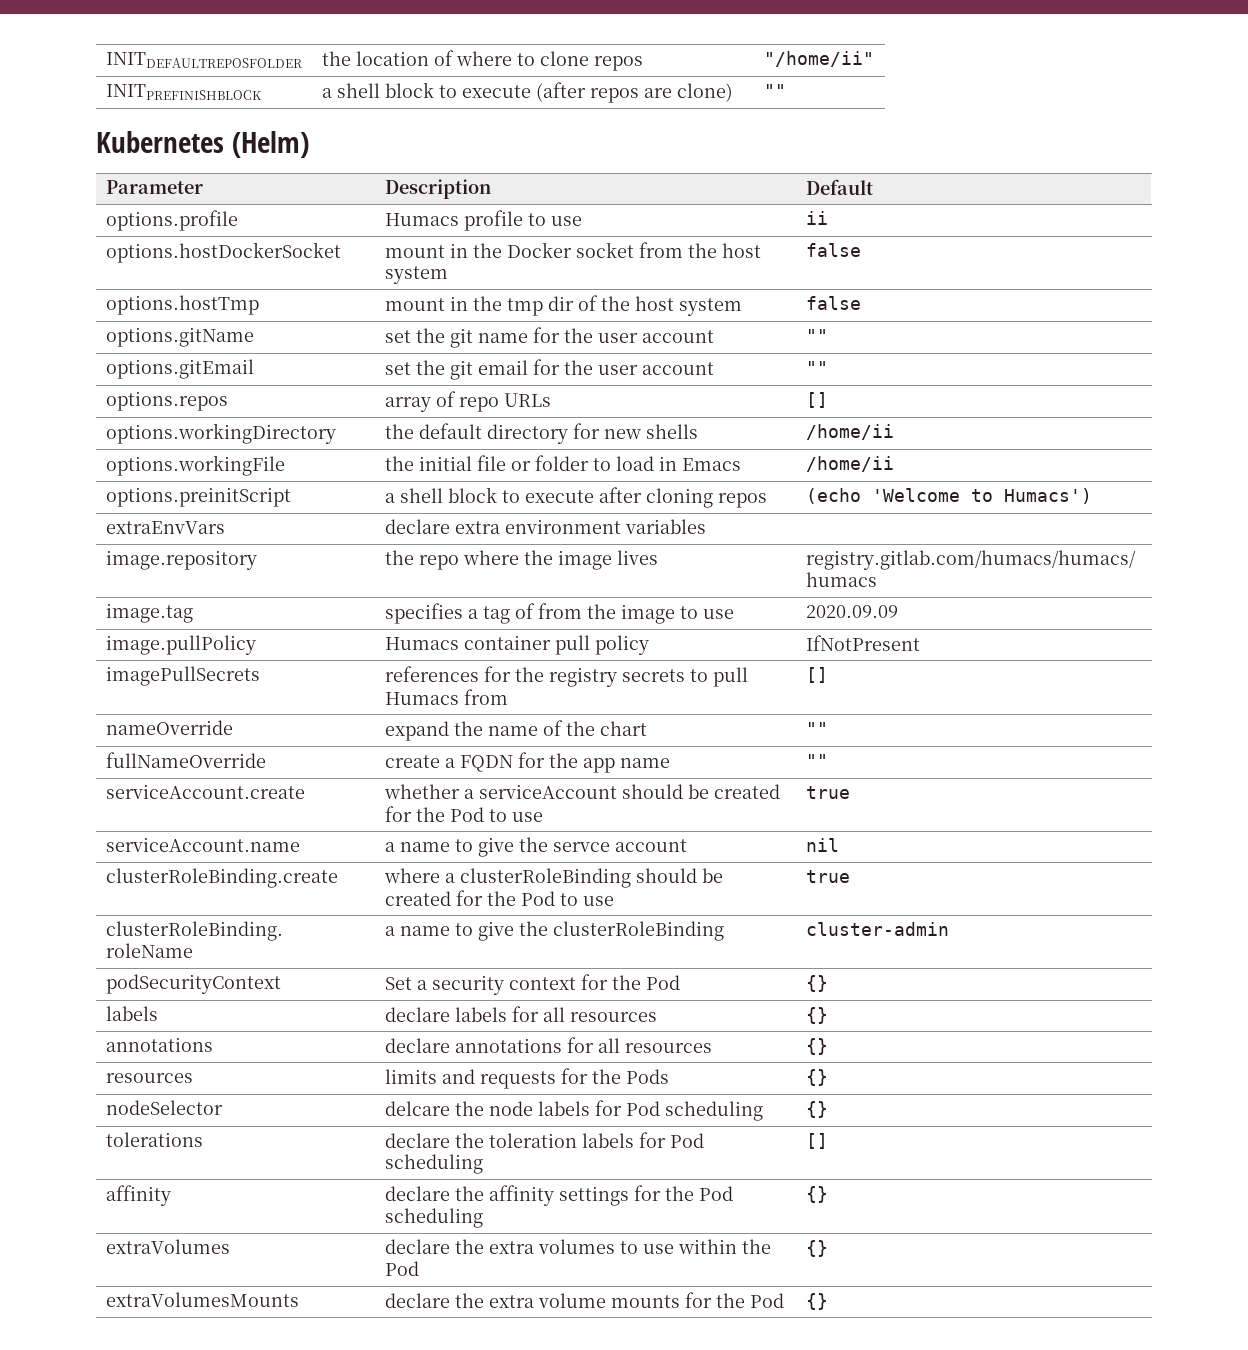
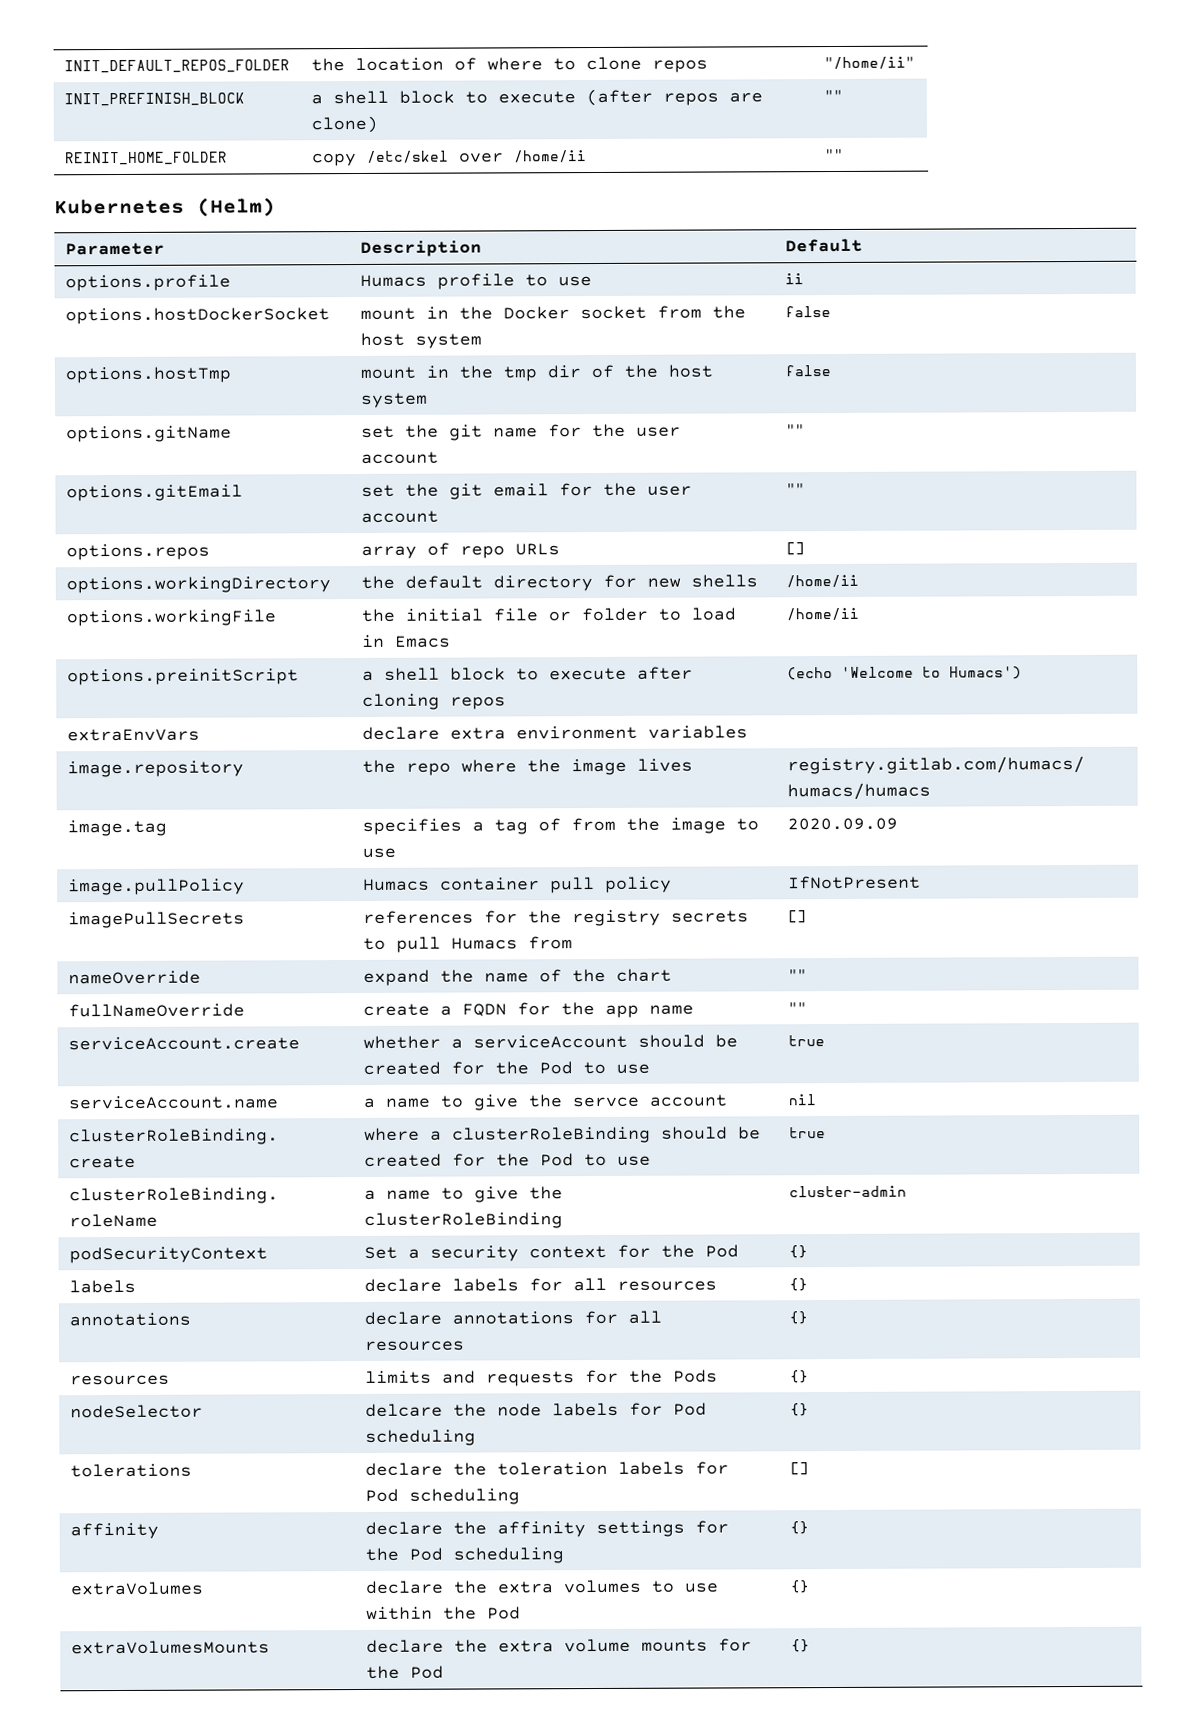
- INITDEFAULTREPOSFOLDER | the location of where to clone repos | "/home/ii"
+ INIT_DEFAULT_REPOS_FOLDER | the location of where to clone repos | "/home/ii"
- INITPREFINISHBLOCK | a shell block to execute (after repos are clone) | ""
+ INIT_PREFINISH_BLOCK | a shell block to execute (after repos are clone) | ""
+ REINIT_HOME_FOLDER | copy /etc/skel over /home/ii | ""

